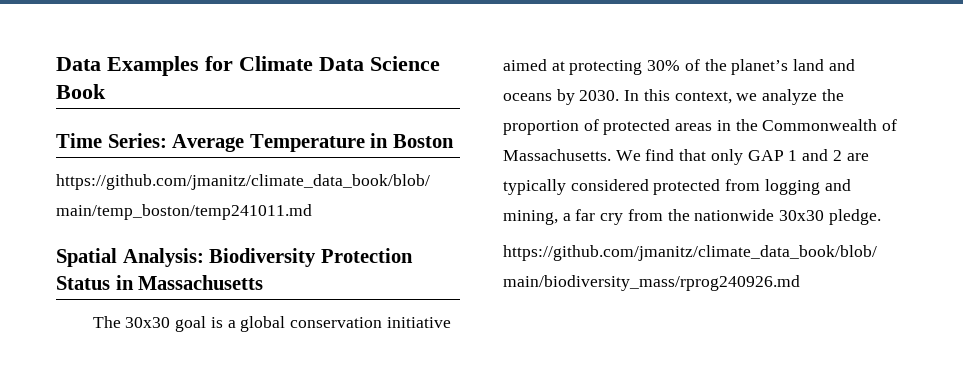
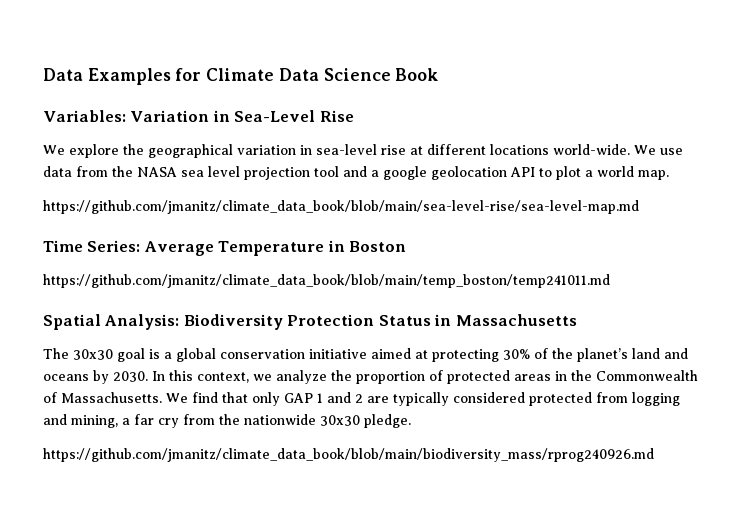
+ Variables: Variation in Sea-Level Rise
+ We explore the geographical variation in sea-level rise at different locations world-wide. We use data from the NASA sea level projection tool and a google geolocation API to plot a world map.
+ https://github.com/jmanitz/climate_data_book/blob/main/sea-level-rise/sea-level-map.md

